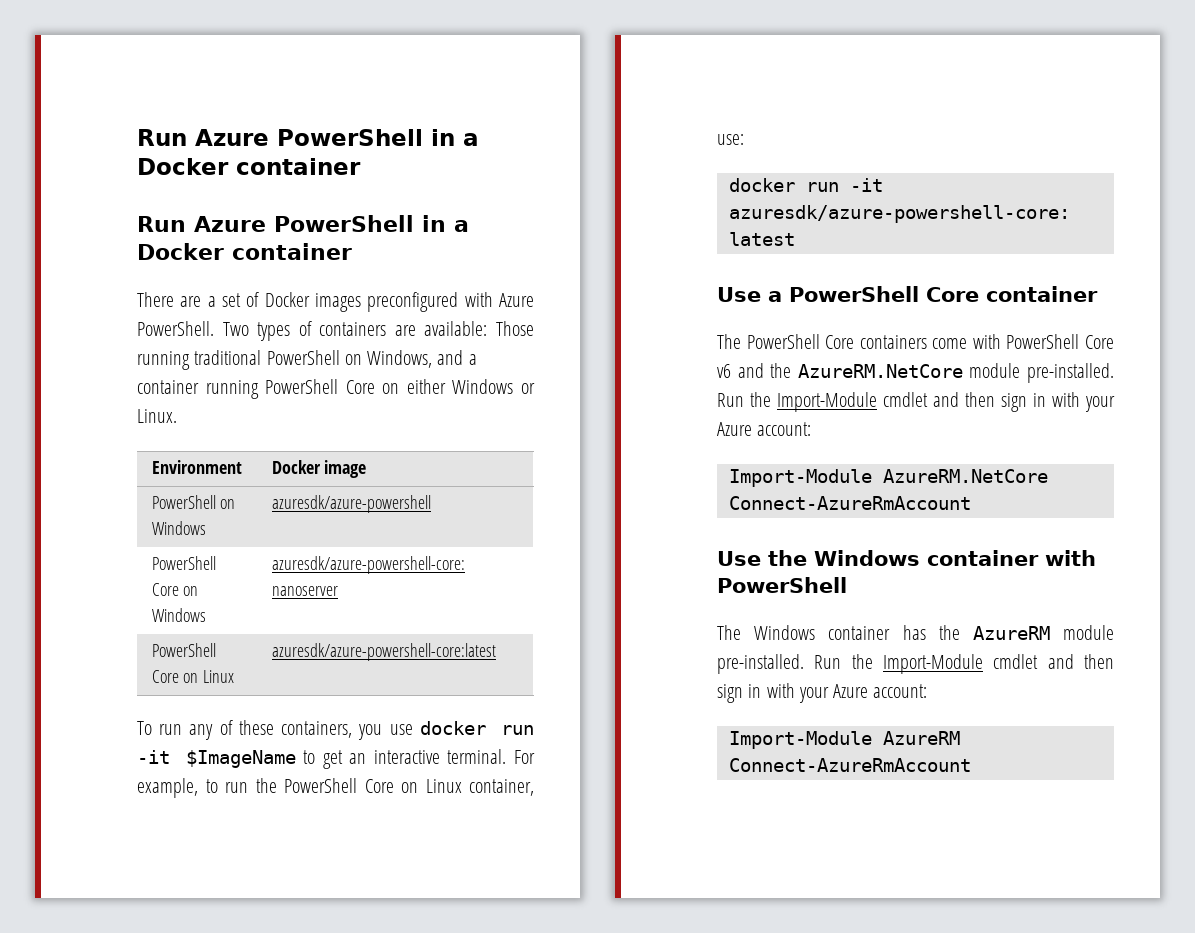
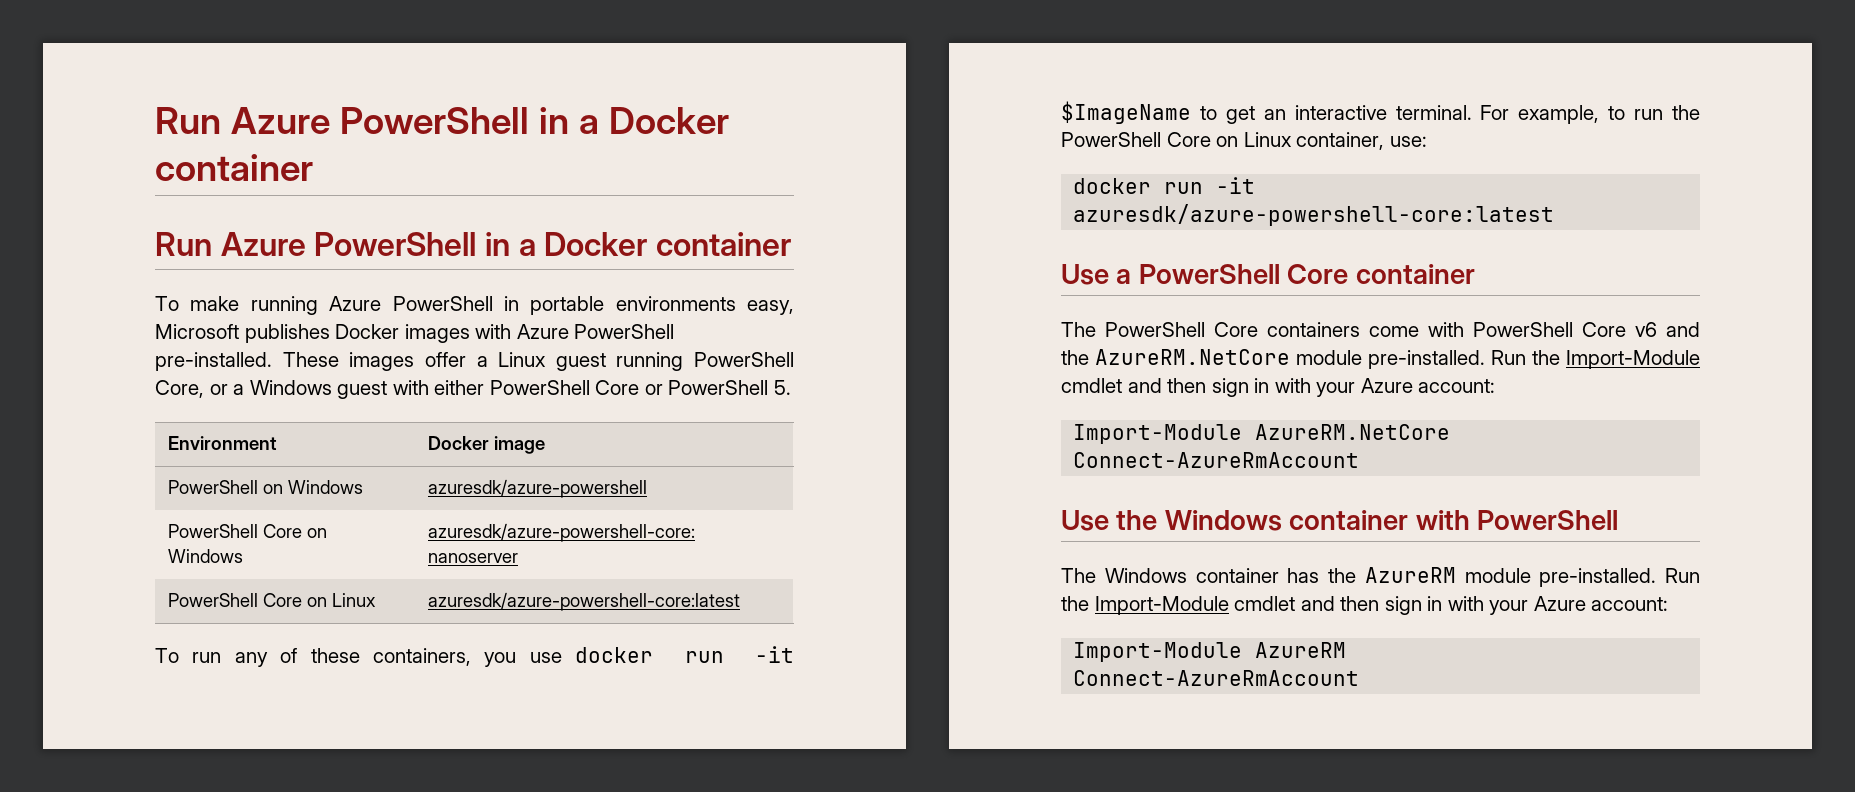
- There are a set of Docker images preconfigured with Azure PowerShell. Two types of containers are available: Those running traditional PowerShell on Windows, and a container running PowerShell Core on either Windows or Linux.
+ To make running Azure PowerShell in portable environments easy, Microsoft publishes Docker images with Azure PowerShell pre-installed. These images offer a Linux guest running PowerShell Core, or a Windows guest with either PowerShell Core or PowerShell 5.

